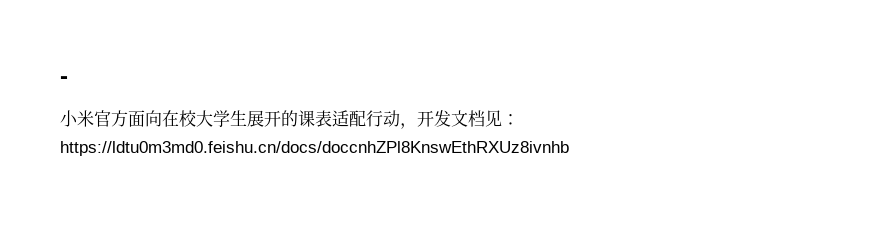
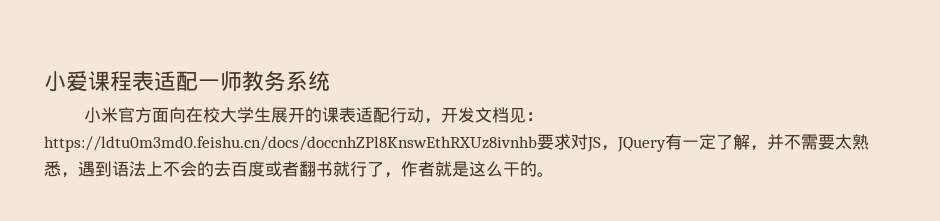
- -
+ 小爱课程表适配一师教务系统
- 小米官方面向在校大学生展开的课表适配行动，开发文档见：https://ldtu0m3md0.feishu.cn/docs/doccnhZPl8KnswEthRXUz8ivnhb
+ 小米官方面向在校大学生展开的课表适配行动，开发文档见：https://ldtu0m3md0.feishu.cn/docs/doccnhZPl8KnswEthRXUz8ivnhb要求对JS，JQuery有一定了解，并不需要太熟悉，遇到语法上不会的去百度或者翻书就行了，作者就是这么干的。

